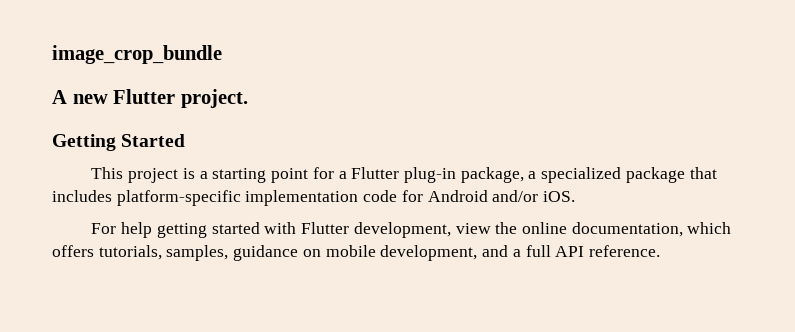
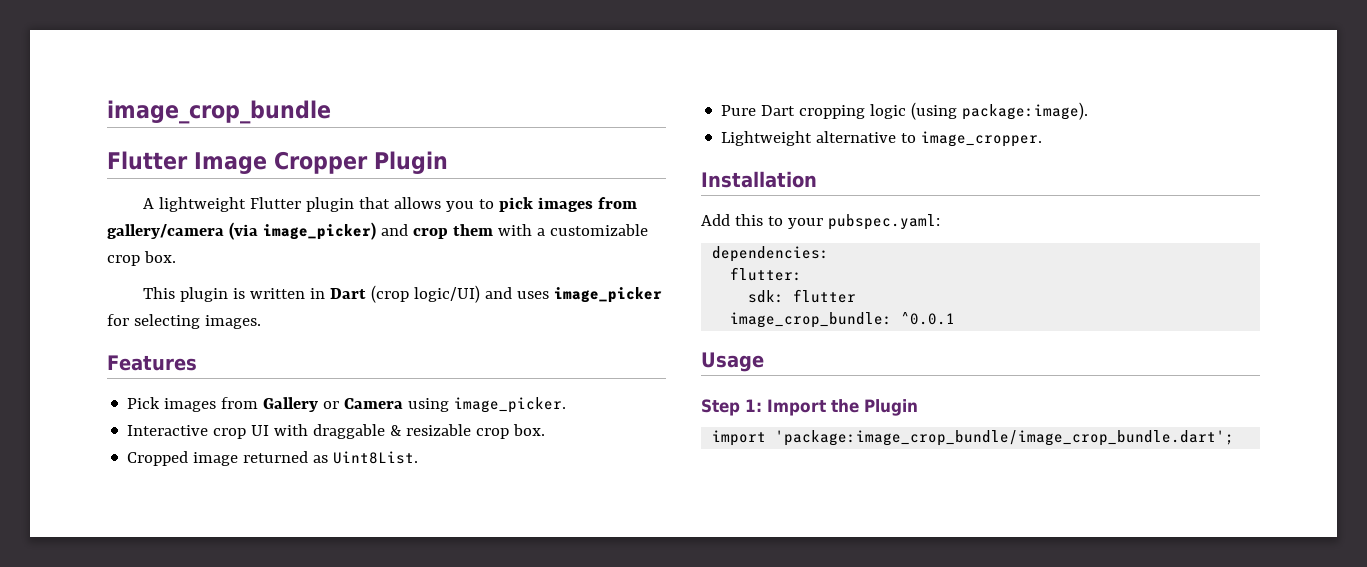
- A new Flutter project.
- Getting Started
- This project is a starting point for a Flutter plug-in package, a specialized package that includes platform-specific implementation code for Android and/or iOS.
- For help getting started with Flutter development, view the online documentation, which offers tutorials, samples, guidance on mobile development, and a full API reference.
+ Flutter Image Cropper Plugin
+ A lightweight Flutter plugin that allows you to pick images from gallery/camera (via image_picker) and crop them with a customizable crop box.
+ This plugin is written in Dart (crop logic/UI) and uses image_picker for selecting images.
+ Features
+ Pick images from Gallery or Camera using image_picker.
+ Interactive crop UI with draggable & resizable crop box.
+ Cropped image returned as Uint8List.
+ Pure Dart cropping logic (using package:image).
+ Lightweight alternative to image_cropper.
+ Installation
+ Add this to your pubspec.yaml:
+ dependencies:
+ flutter:
+ sdk: flutter
+ image_crop_bundle: ^0.0.1
+ Usage
+ Step 1: Import the Plugin
+ import 'package:image_crop_bundle/image_crop_bundle.dart';

